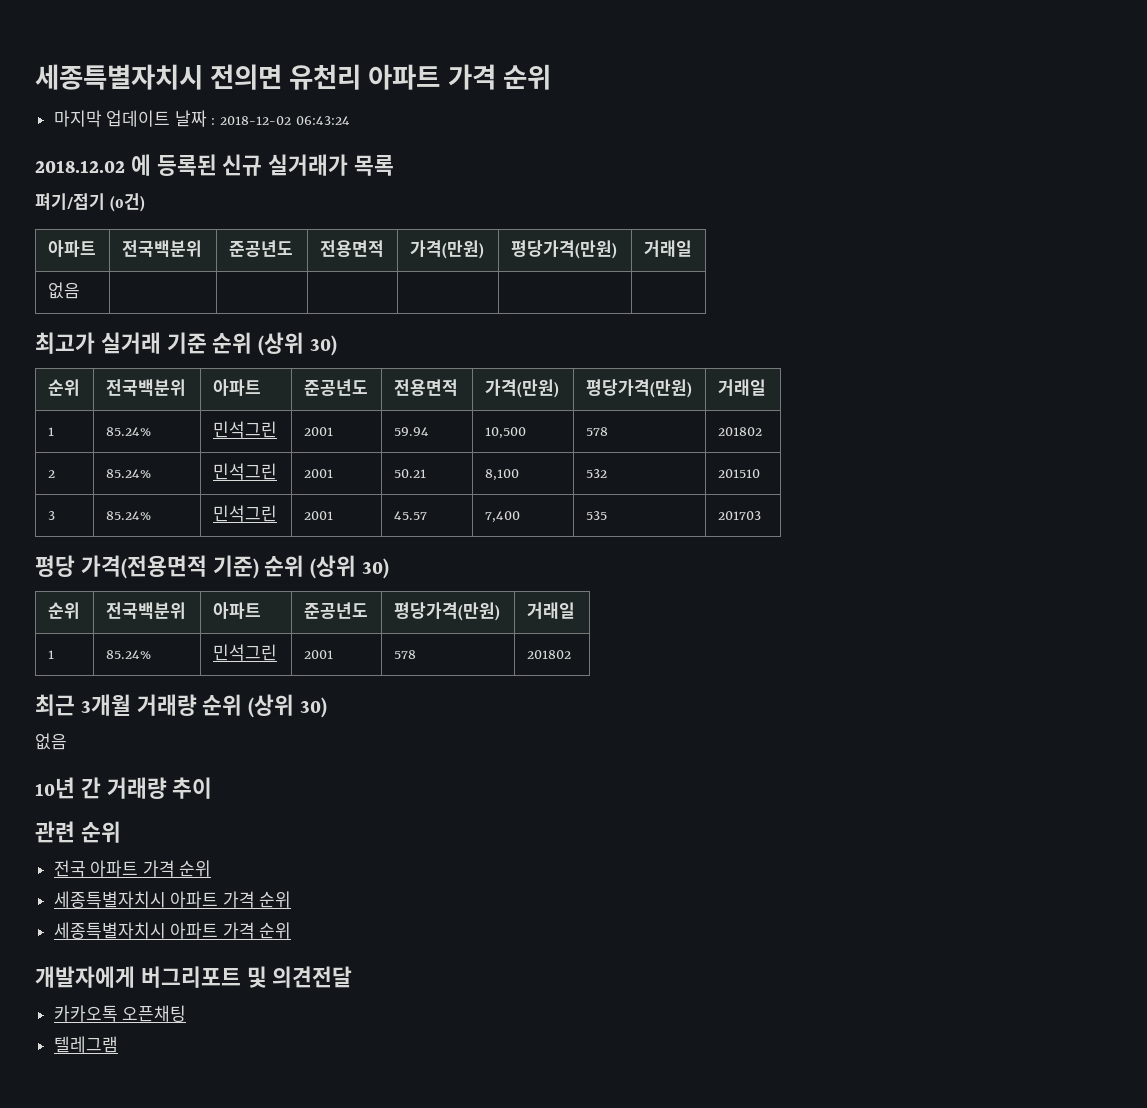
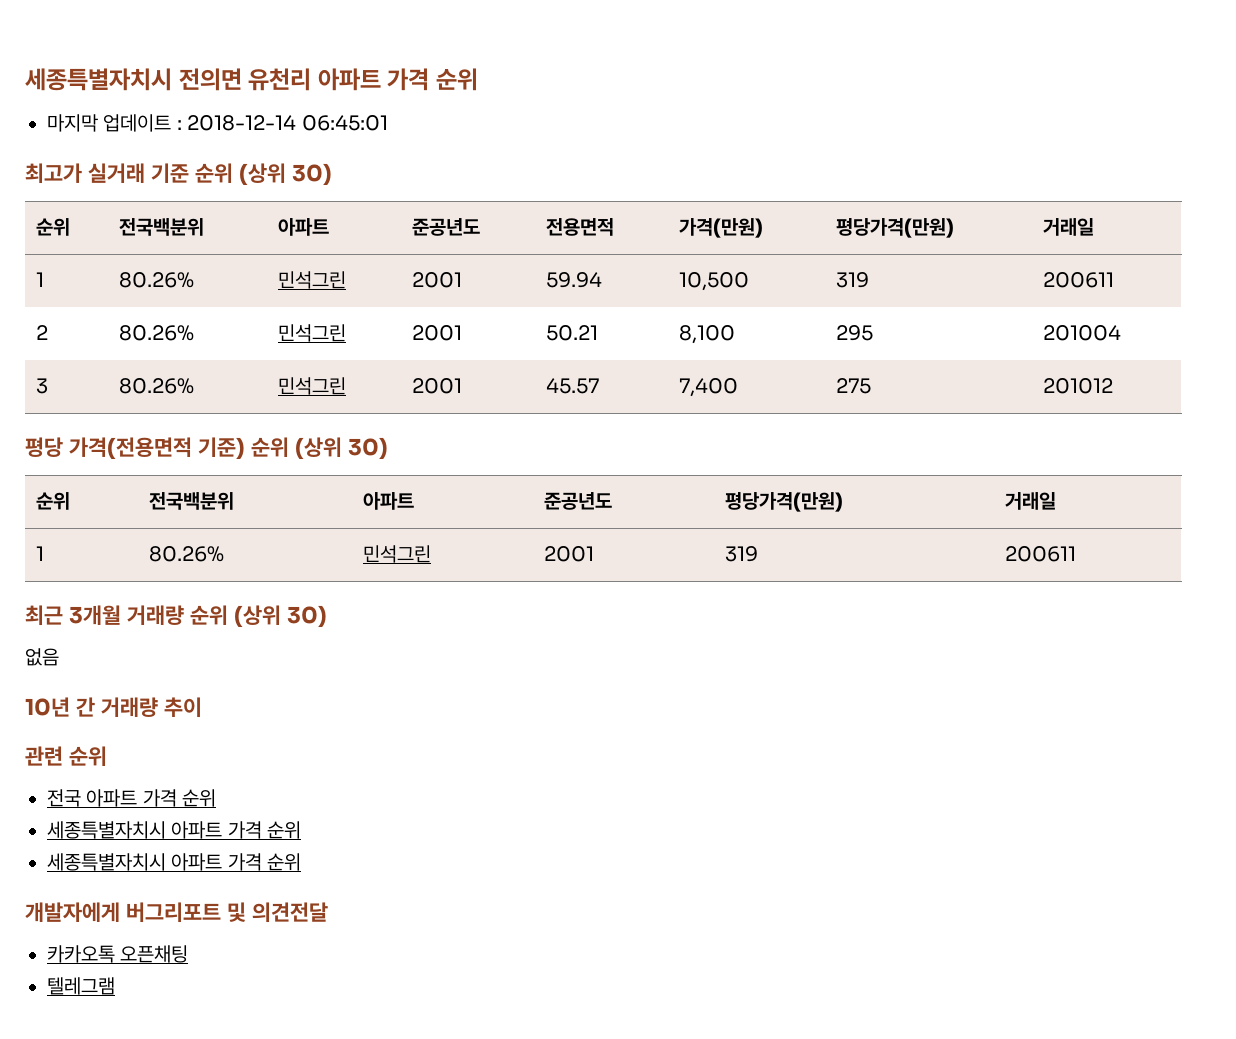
- 마지막 업데이트 날짜 : 2018-12-02 06:43:24
- 2018.12.02 에 등록된 신규 실거래가 목록
- 펴기/접기 (0건)
- 아파트 | 전국백분위 | 준공년도 | 전용면적 | 가격(만원) | 평당가격(만원) | 거래일
- 없음 | | | | | |
+ 마지막 업데이트 : 2018-12-14 06:45:01
- 1 | 85.24% | 민석그린 | 2001 | 59.94 | 10,500 | 578 | 201802
+ 1 | 80.26% | 민석그린 | 2001 | 59.94 | 10,500 | 319 | 200611
- 2 | 85.24% | 민석그린 | 2001 | 50.21 | 8,100 | 532 | 201510
+ 2 | 80.26% | 민석그린 | 2001 | 50.21 | 8,100 | 295 | 201004
- 3 | 85.24% | 민석그린 | 2001 | 45.57 | 7,400 | 535 | 201703
+ 3 | 80.26% | 민석그린 | 2001 | 45.57 | 7,400 | 275 | 201012
- 1 | 85.24% | 민석그린 | 2001 | 578 | 201802
+ 1 | 80.26% | 민석그린 | 2001 | 319 | 200611

